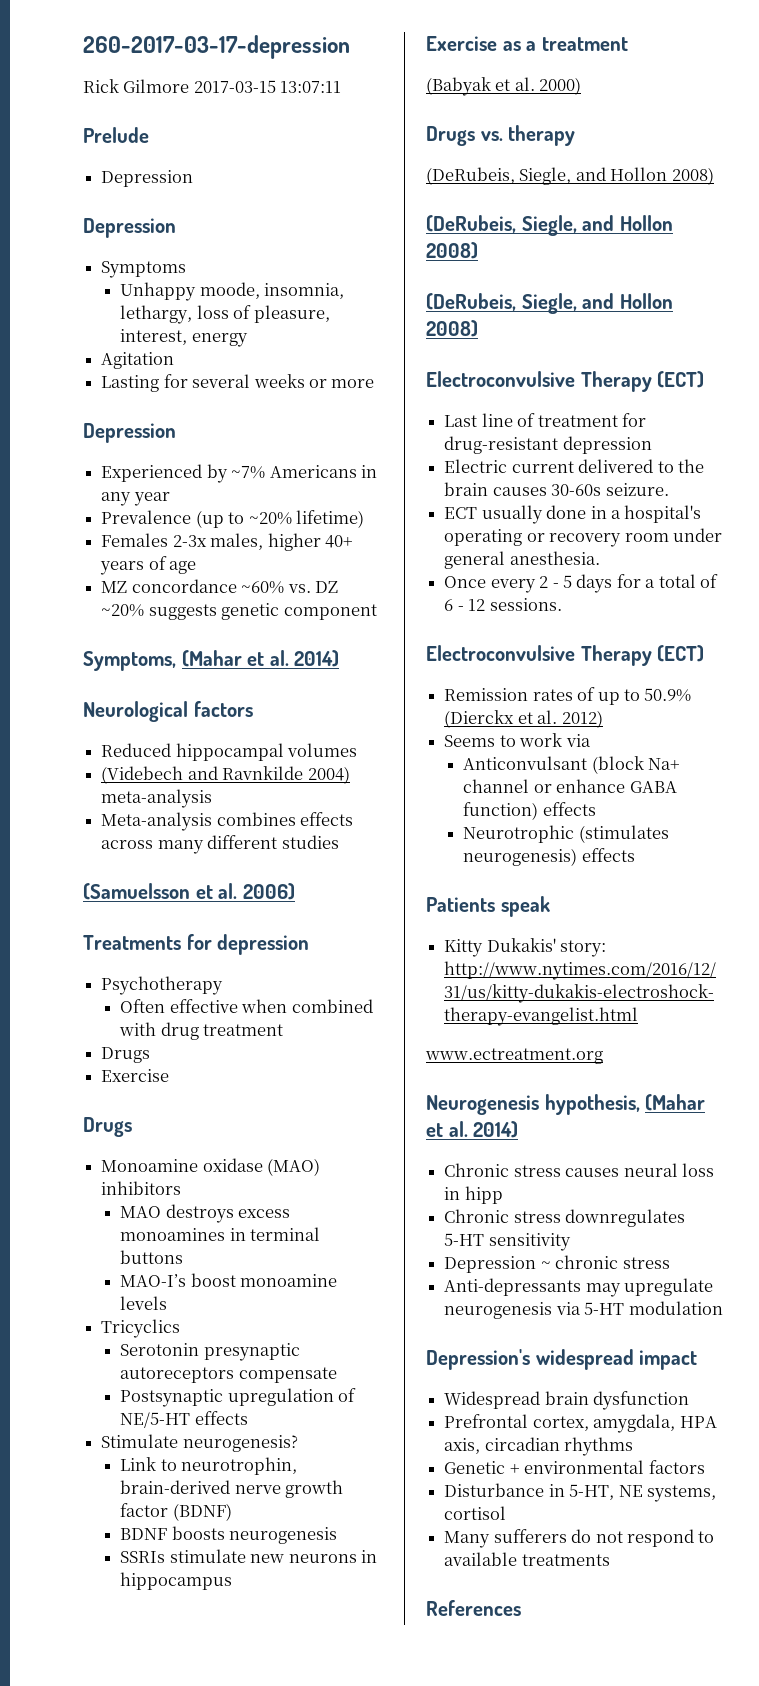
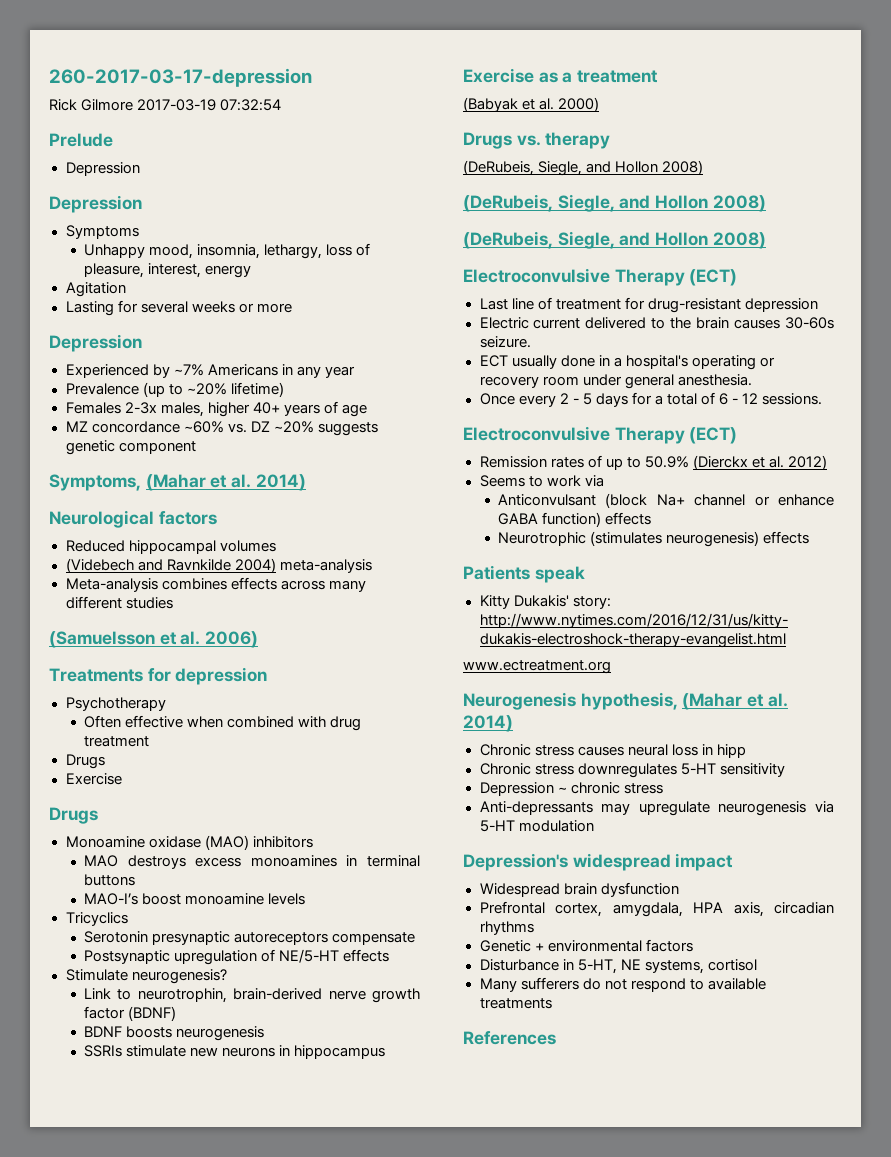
- Rick Gilmore 2017-03-15 13:07:11
+ Rick Gilmore 2017-03-19 07:32:54
- Unhappy moode, insomnia, lethargy, loss of pleasure, interest, energy
+ Unhappy mood, insomnia, lethargy, loss of pleasure, interest, energy

